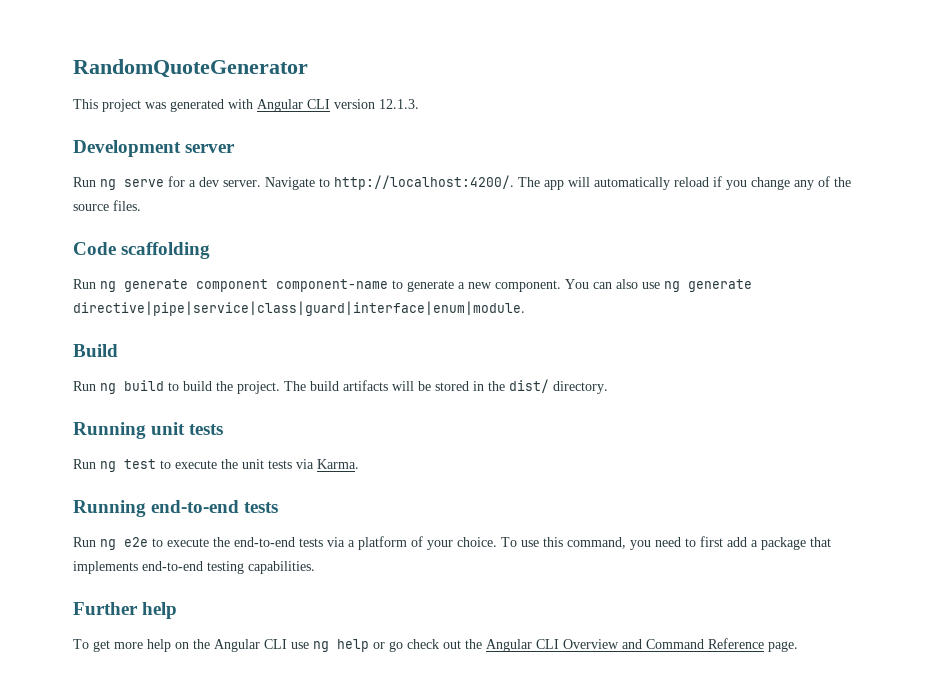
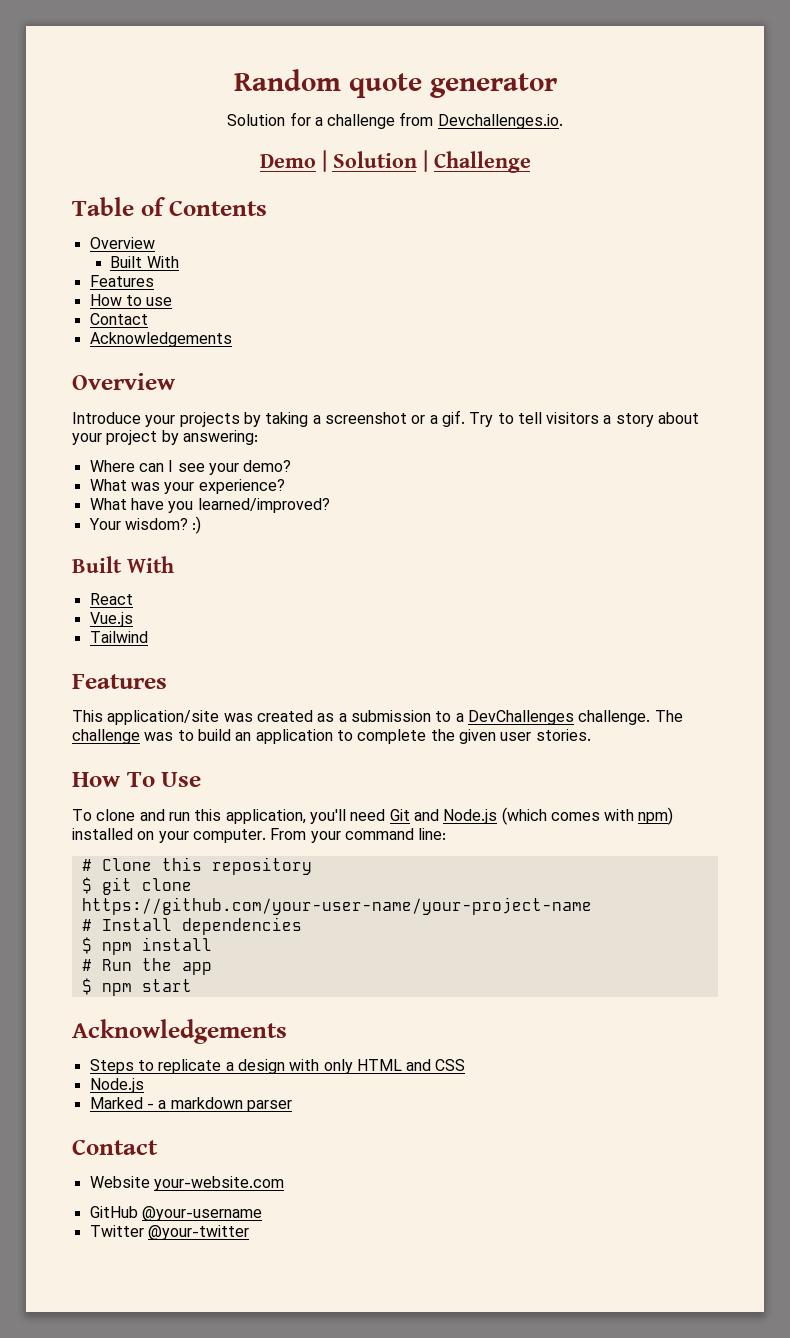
- RandomQuoteGenerator
- This project was generated with Angular CLI version 12.1.3.
- Development server
- Run ng serve for a dev server. Navigate to http://localhost:4200/. The app will automatically reload if you change any of the source files.
- Code scaffolding
- Run ng generate component component-name to generate a new component. You can also use ng generate directive|pipe|service|class|guard|interface|enum|module.
- Build
- Run ng build to build the project. The build artifacts will be stored in the dist/ directory.
- Running unit tests
- Run ng test to execute the unit tests via Karma.
- Running end-to-end tests
- Run ng e2e to execute the end-to-end tests via a platform of your choice. To use this command, you need to first add a package that implements end-to-end testing capabilities.
- Further help
- To get more help on the Angular CLI use ng help or go check out the Angular CLI Overview and Command Reference page.
+ Random quote generator
+ Solution for a challenge from Devchallenges.io.
+ Demo | Solution | Challenge
+ Table of Contents
+ Overview
+ Built With
+ Features
+ How to use
+ Contact
+ Acknowledgements
+ Overview
+ Introduce your projects by taking a screenshot or a gif. Try to tell visitors a story about your project by answering:
+ Where can I see your demo?
+ What was your experience?
+ What have you learned/improved?
+ Your wisdom? :)
+ Built With
+ React
+ Vue.js
+ Tailwind
+ Features
+ This application/site was created as a submission to a DevChallenges challenge. The challenge was to build an application to complete the given user stories.
+ How To Use
+ To clone and run this application, you'll need Git and Node.js (which comes with npm) installed on your computer. From your command line:
+ # Clone this repository
+ $ git clone https://github.com/your-user-name/your-project-name
+ # Install dependencies
+ $ npm install
+ # Run the app
+ $ npm start
+ Acknowledgements
+ Steps to replicate a design with only HTML and CSS
+ Node.js
+ Marked - a markdown parser
+ Contact
+ Website your-website.com
+ GitHub @your-username
+ Twitter @your-twitter

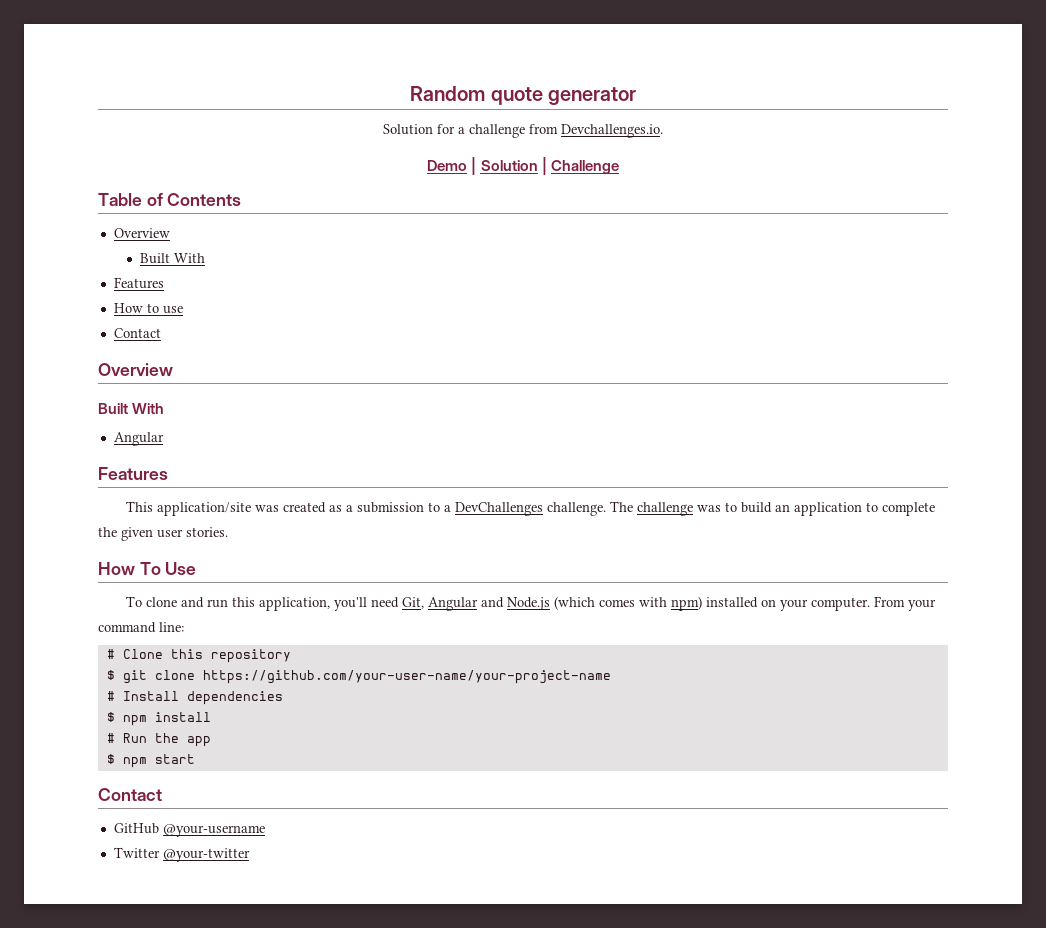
  How to use
  Contact
- Acknowledgements
  Overview
- Introduce your projects by taking a screenshot or a gif. Try to tell visitors a story about your project by answering:
- Where can I see your demo?
- What was your experience?
- What have you learned/improved?
- Your wisdom? :)
  Built With
- React
- Vue.js
- Tailwind
+ Angular
- To clone and run this application, you'll need Git and Node.js (which comes with npm) installed on your computer.
+ To clone and run this application, you'll need Git, Angular and Node.js (which comes with npm) installed on your computer.
  $ npm start
- Acknowledgements
- Steps to replicate a design with only HTML and CSS
- Node.js
- Marked - a markdown parser
  Contact
- Website your-website.com

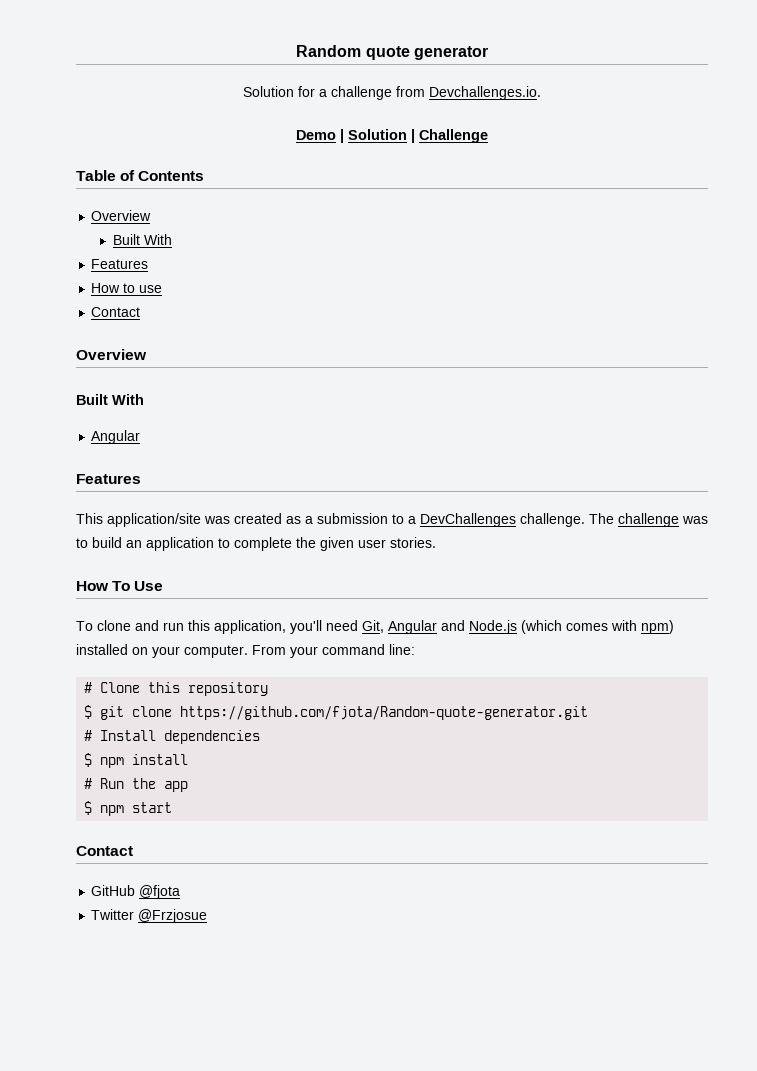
- $ git clone https://github.com/your-user-name/your-project-name
+ $ git clone https://github.com/fjota/Random-quote-generator.git
- GitHub @your-username
+ GitHub @fjota
- Twitter @your-twitter
+ Twitter @Frzjosue

